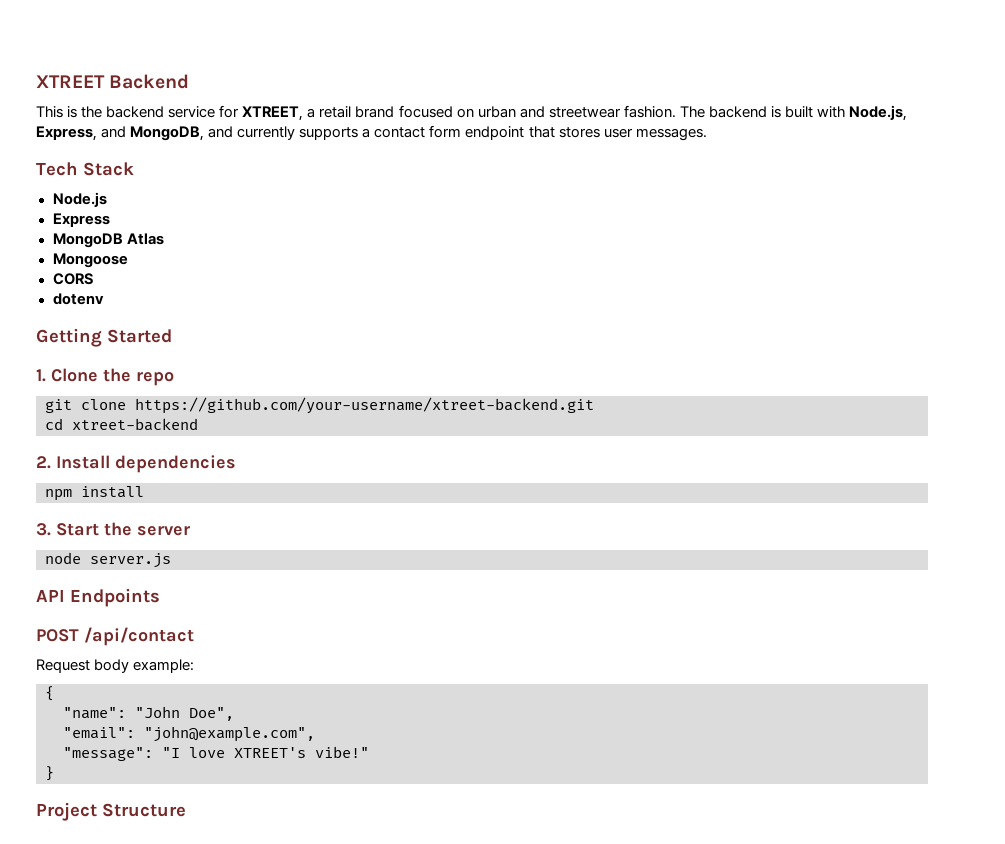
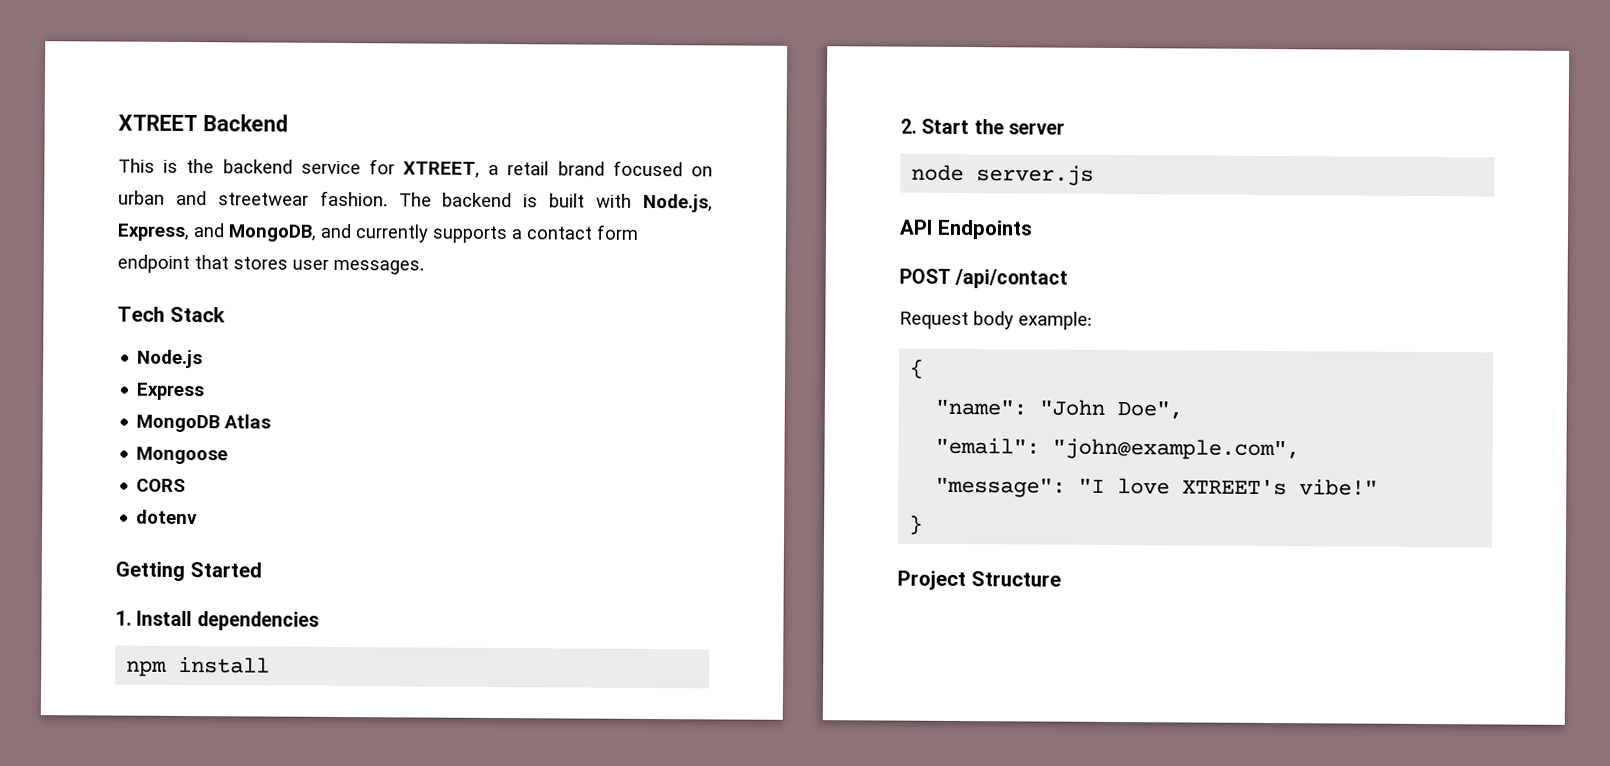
- 1. Clone the repo
- git clone https://github.com/your-username/xtreet-backend.git
- cd xtreet-backend
- 2. Install dependencies
+ 1. Install dependencies
- 3. Start the server
+ 2. Start the server

